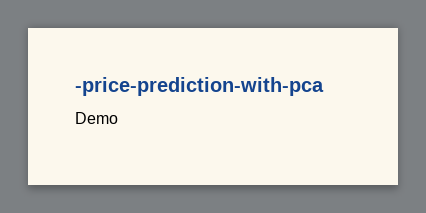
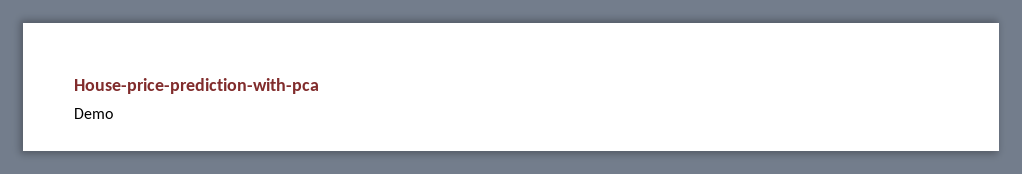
- -price-prediction-with-pca
+ House-price-prediction-with-pca

